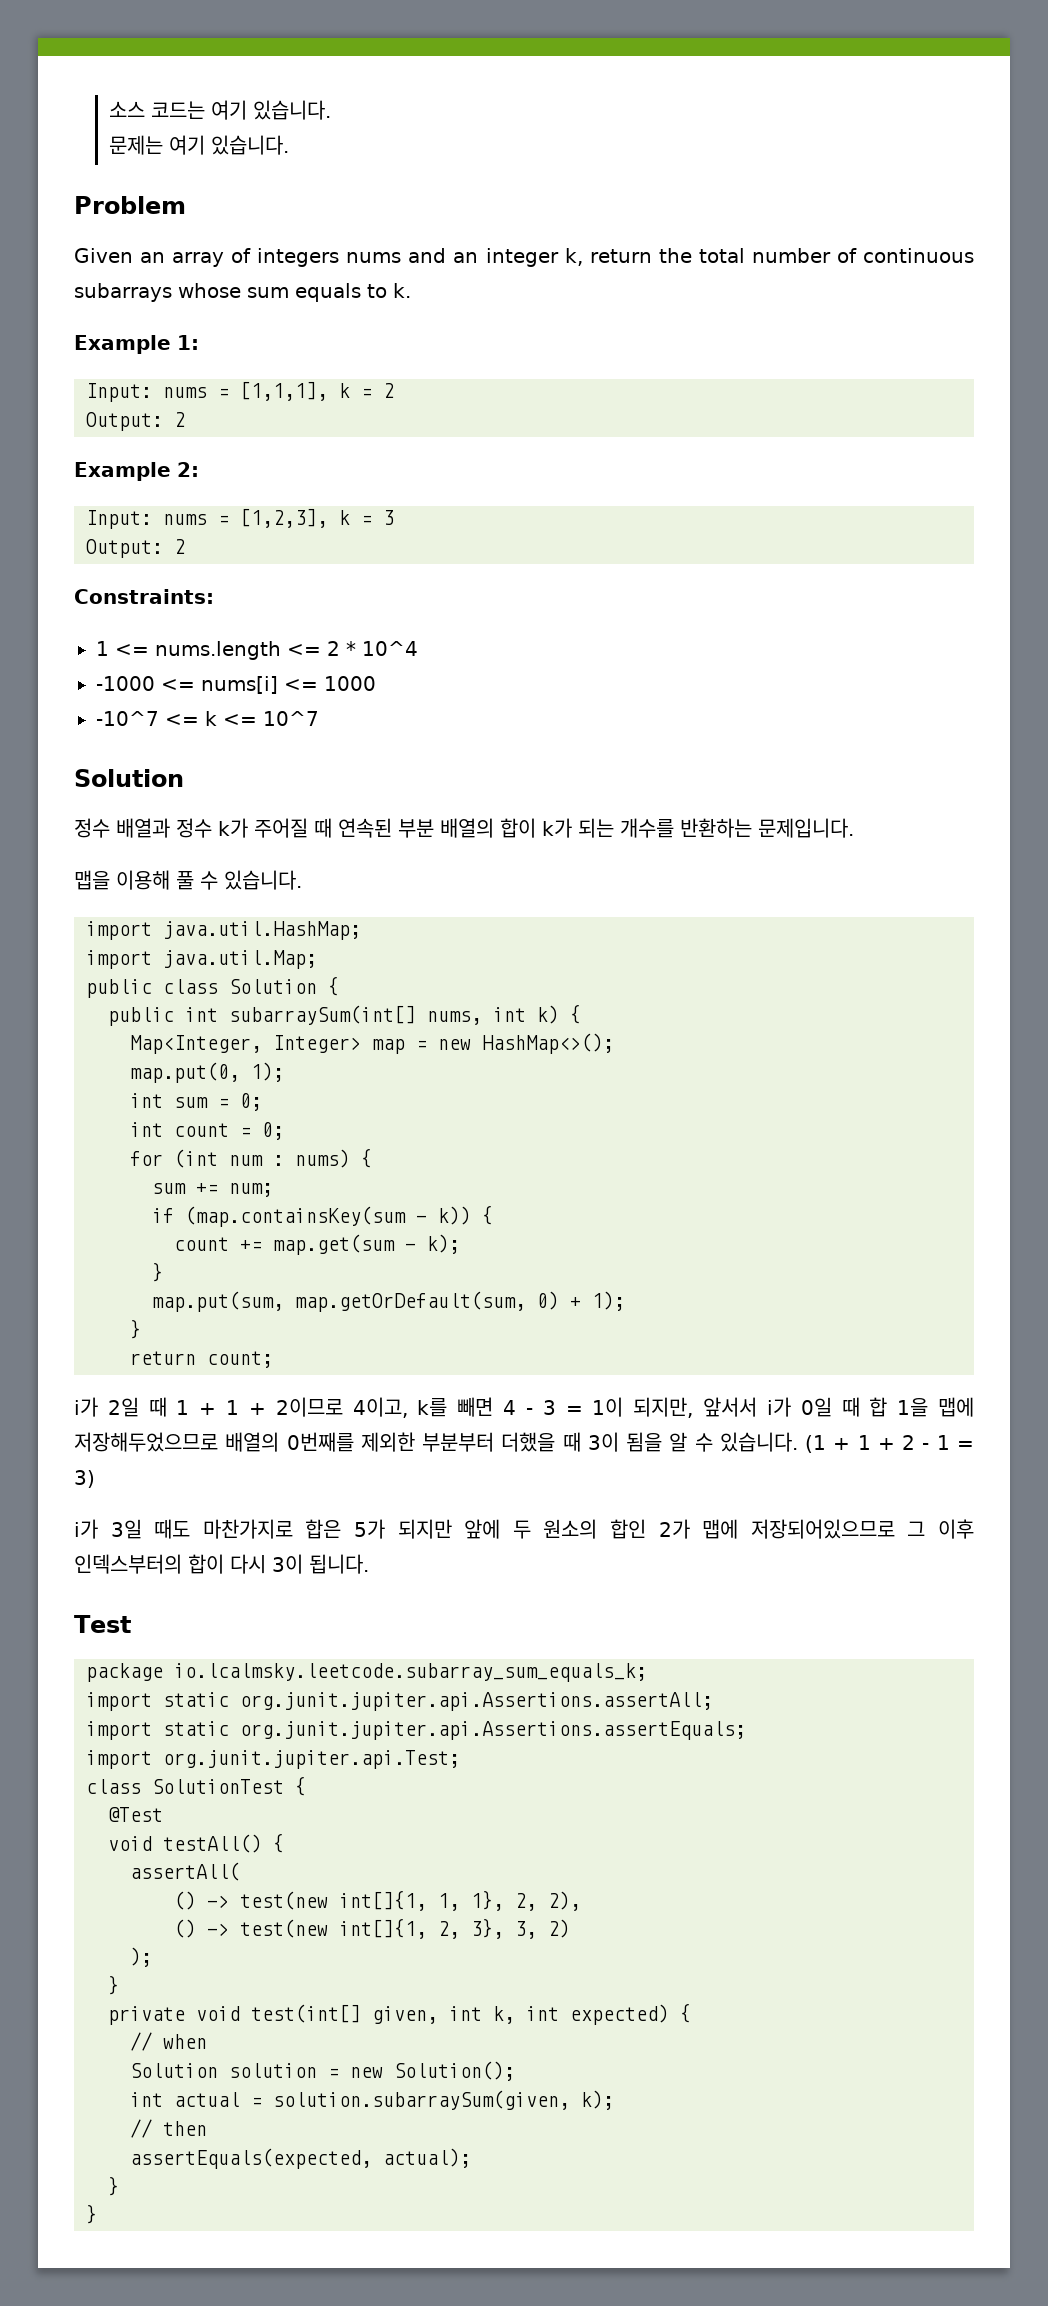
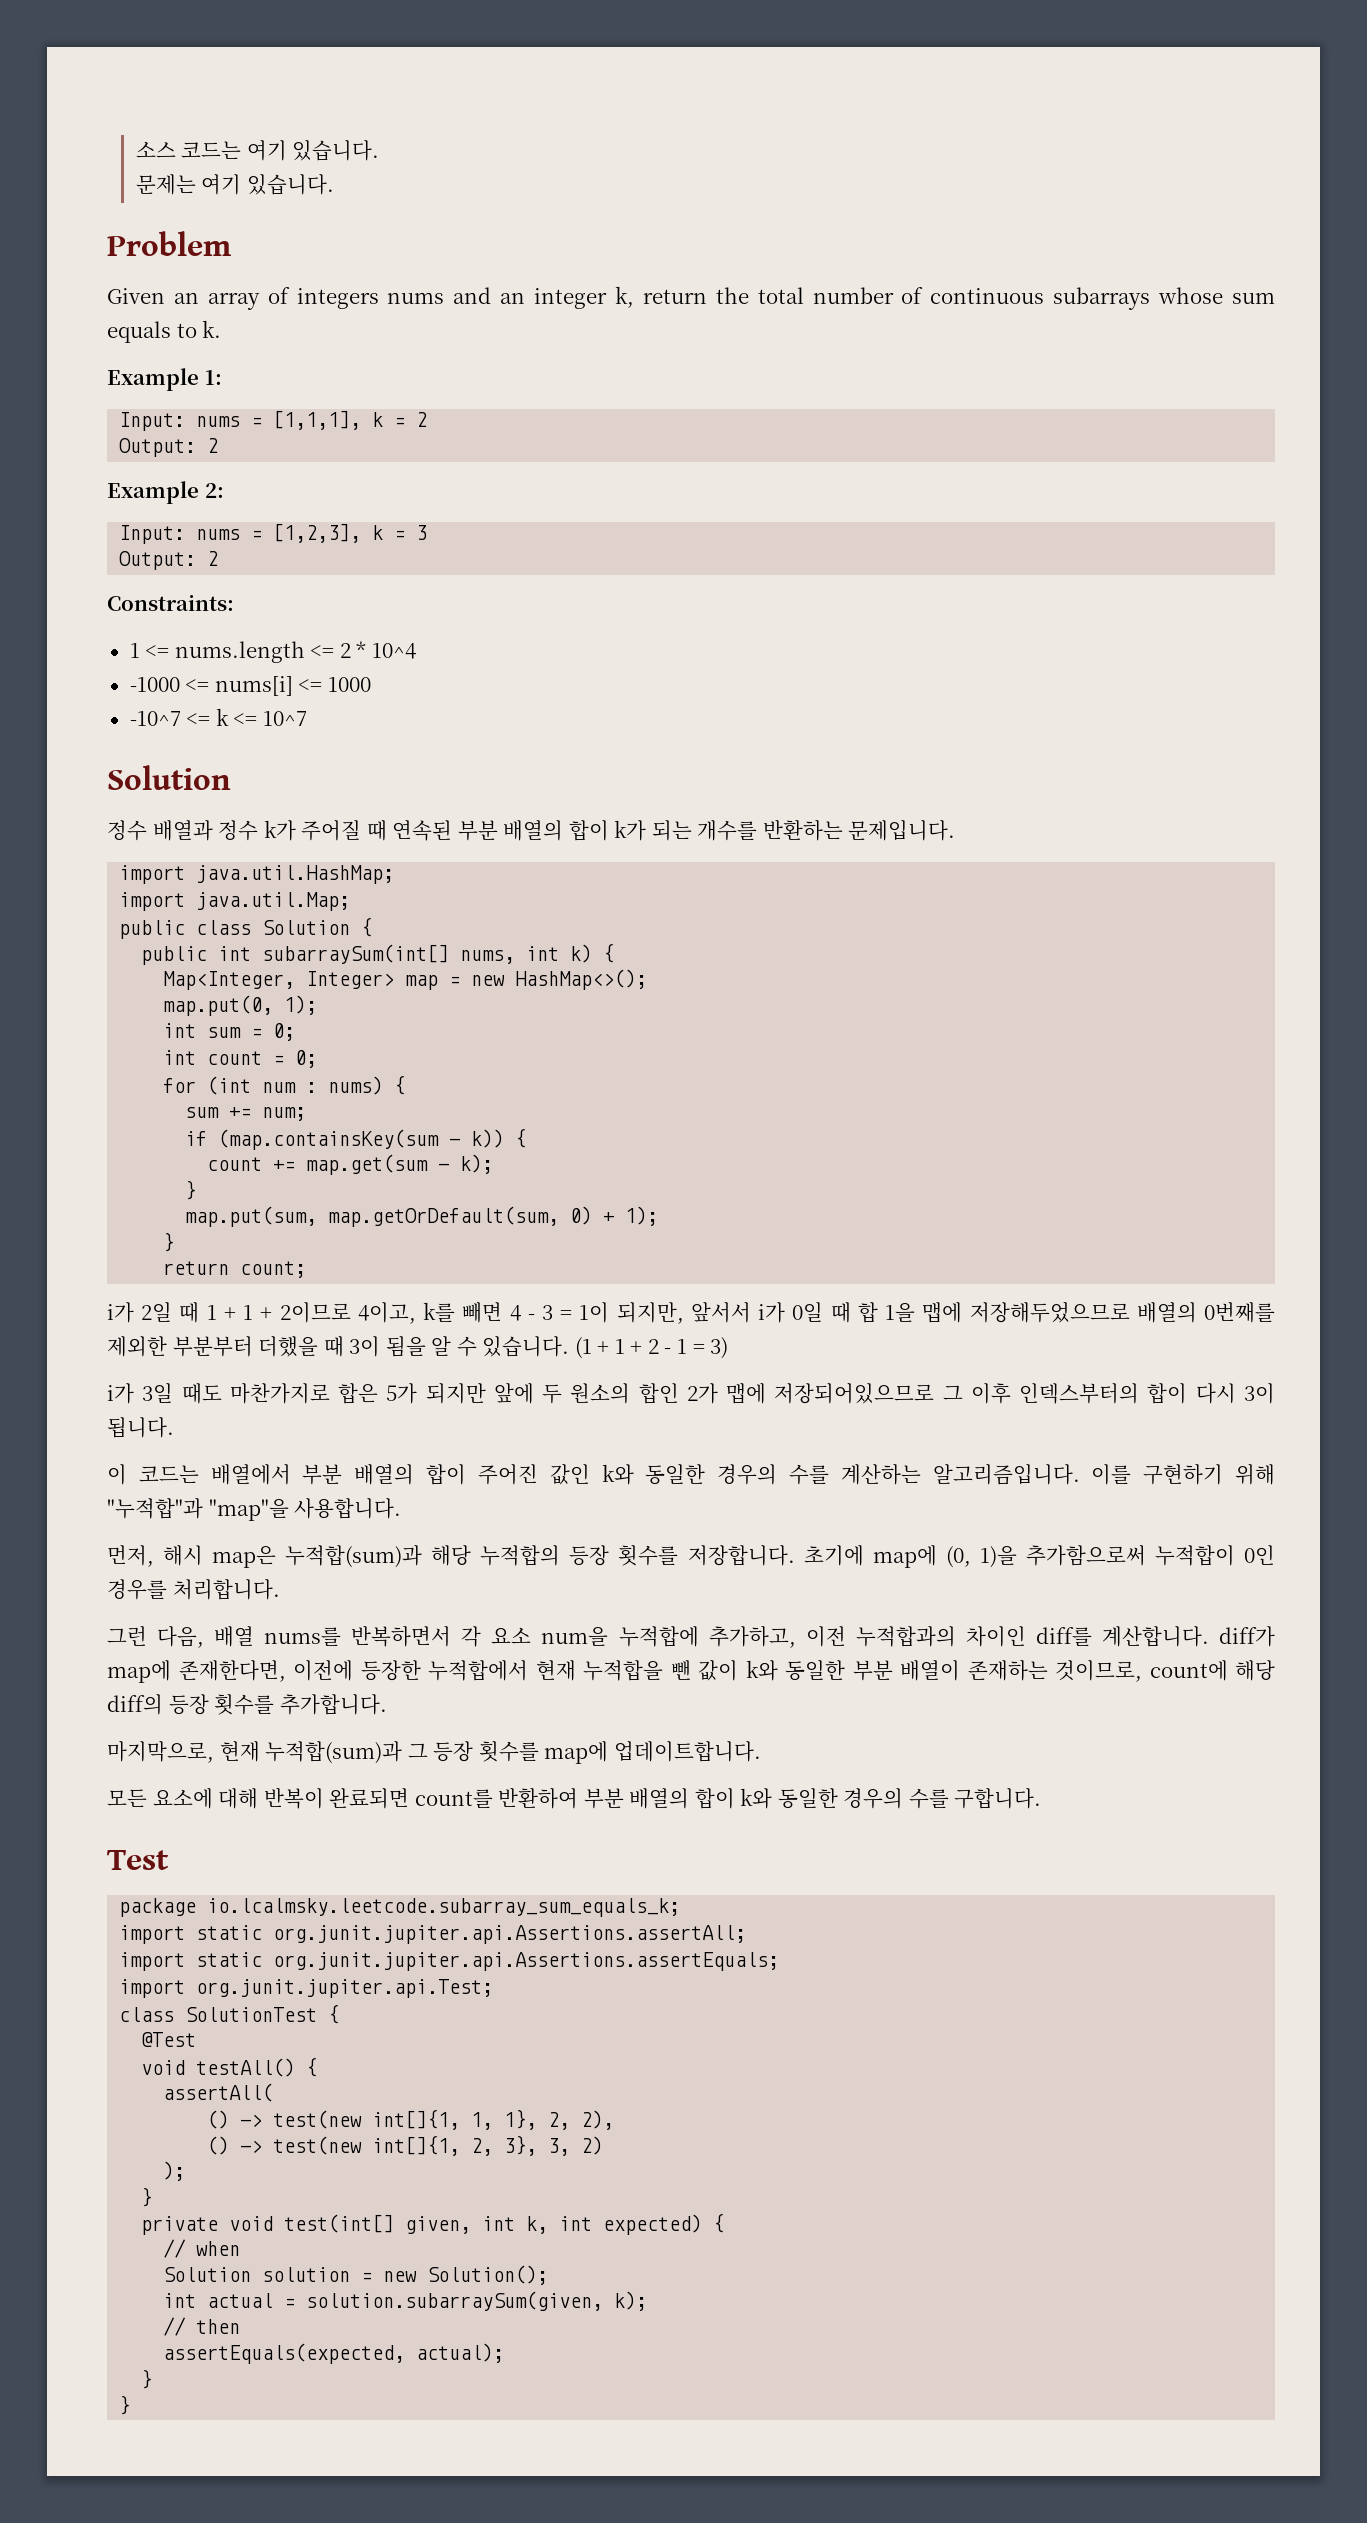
- 맵을 이용해 풀 수 있습니다.
+ 이 코드는 배열에서 부분 배열의 합이 주어진 값인 k와 동일한 경우의 수를 계산하는 알고리즘입니다. 이를 구현하기 위해 "누적합"과 "map"을 사용합니다.
+ 먼저, 해시 map은 누적합(sum)과 해당 누적합의 등장 횟수를 저장합니다. 초기에 map에 (0, 1)을 추가함으로써 누적합이 0인 경우를 처리합니다.
+ 그런 다음, 배열 nums를 반복하면서 각 요소 num을 누적합에 추가하고, 이전 누적합과의 차이인 diff를 계산합니다. diff가 map에 존재한다면, 이전에 등장한 누적합에서 현재 누적합을 뺀 값이 k와 동일한 부분 배열이 존재하는 것이므로, count에 해당 diff의 등장 횟수를 추가합니다.
+ 마지막으로, 현재 누적합(sum)과 그 등장 횟수를 map에 업데이트합니다.
+ 모든 요소에 대해 반복이 완료되면 count를 반환하여 부분 배열의 합이 k와 동일한 경우의 수를 구합니다.

